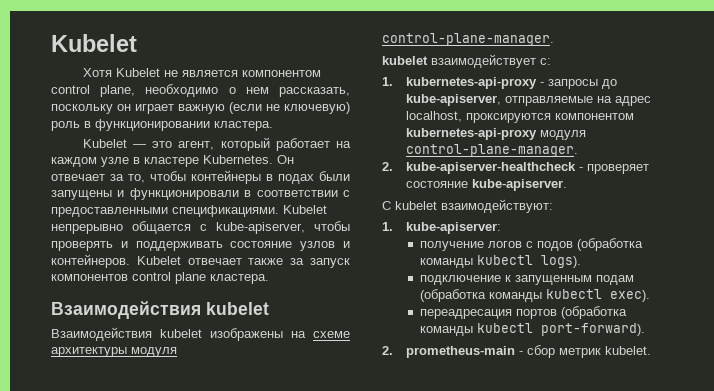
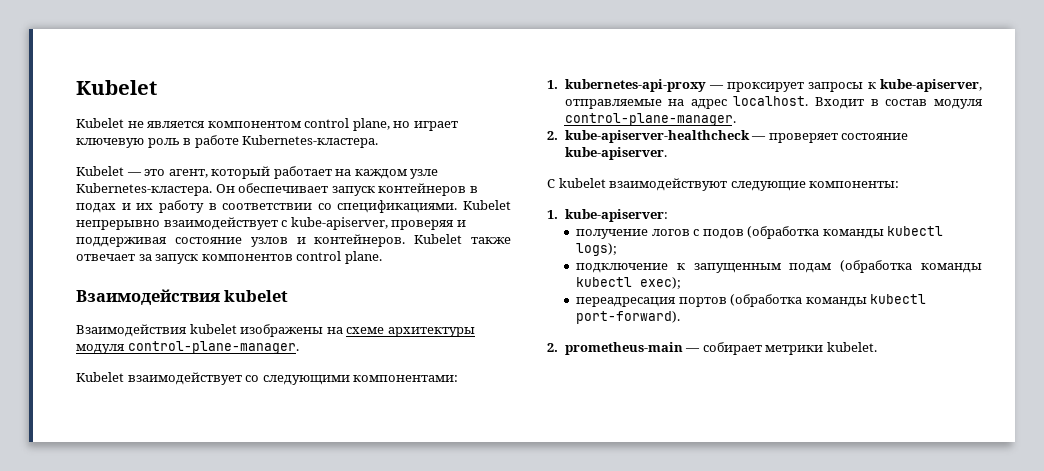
- Хотя Kubelet не является компонентом control plane, необходимо о нем рассказать, поскольку он играет важную (если не ключевую) роль в функционировании кластера.
+ Kubelet не является компонентом control plane, но играет ключевую роль в работе Kubernetes-кластера.
- Kubelet — это агент, который работает на каждом узле в кластере Kubernetes. Он отвечает за то, чтобы контейнеры в подах были запущены и функционировали в соответствии с предоставленными спецификациями.
+ Kubelet — это агент, который работает на каждом узле Kubernetes-кластера. Он обеспечивает запуск контейнеров в подах и их работу в соответствии со спецификациями.
- Kubelet непрерывно общается с kube-apiserver, чтобы проверять и поддерживать состояние узлов и контейнеров.
+ Kubelet непрерывно взаимодействует с kube-apiserver, проверяя и поддерживая состояние узлов и контейнеров.
- Kubelet отвечает также за запуск компонентов control plane кластера.
+ Kubelet также отвечает за запуск компонентов control plane.
- kubelet взаимодействует с:
- 1. kubernetes-api-proxy - запросы до kube-apiserver, отправляемые на адрес localhost, проксируются компонентом kubernetes-api-proxy модуля control-plane-manager.
+ Kubelet взаимодействует со следующими компонентами:
+ 1. kubernetes-api-proxy — проксирует запросы к kube-apiserver, отправляемые на адрес localhost. Входит в состав модуля control-plane-manager.
- 2. kube-apiserver-healthcheck - проверяет состояние kube-apiserver.
+ 2. kube-apiserver-healthcheck — проверяет состояние kube-apiserver.
- C kubelet взаимодействуют:
+ C kubelet взаимодействуют следующие компоненты:
- получение логов с подов (обработка команды kubectl logs).
+ получение логов с подов (обработка команды kubectl logs);
- подключение к запущенным подам (обработка команды kubectl exec).
+ подключение к запущенным подам (обработка команды kubectl exec);
- 2. prometheus-main - сбор метрик kubelet.
+ 2. prometheus-main — собирает метрики kubelet.

